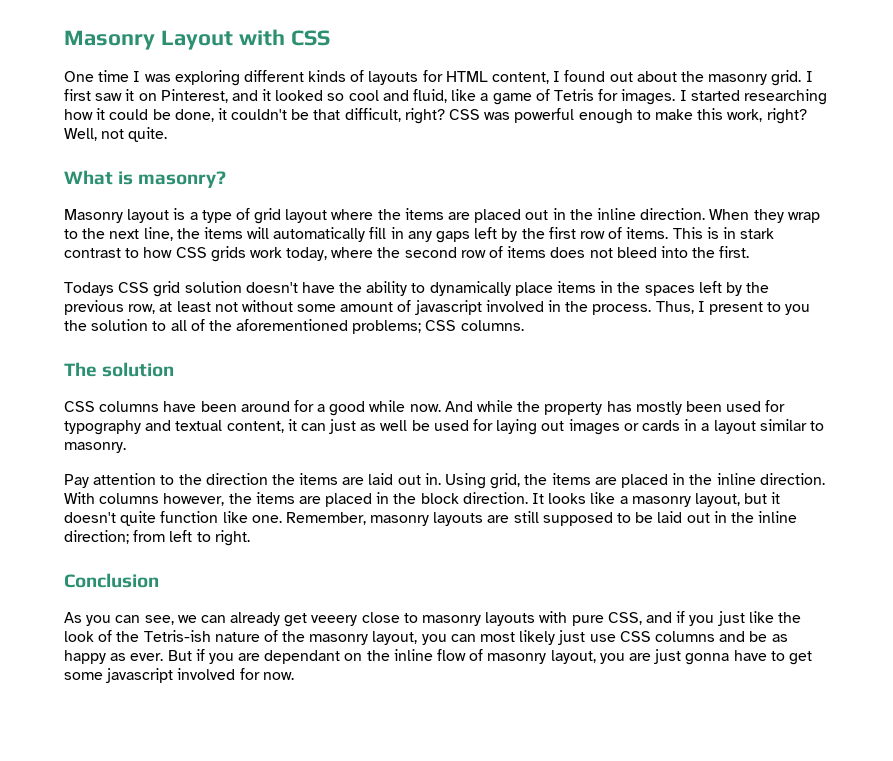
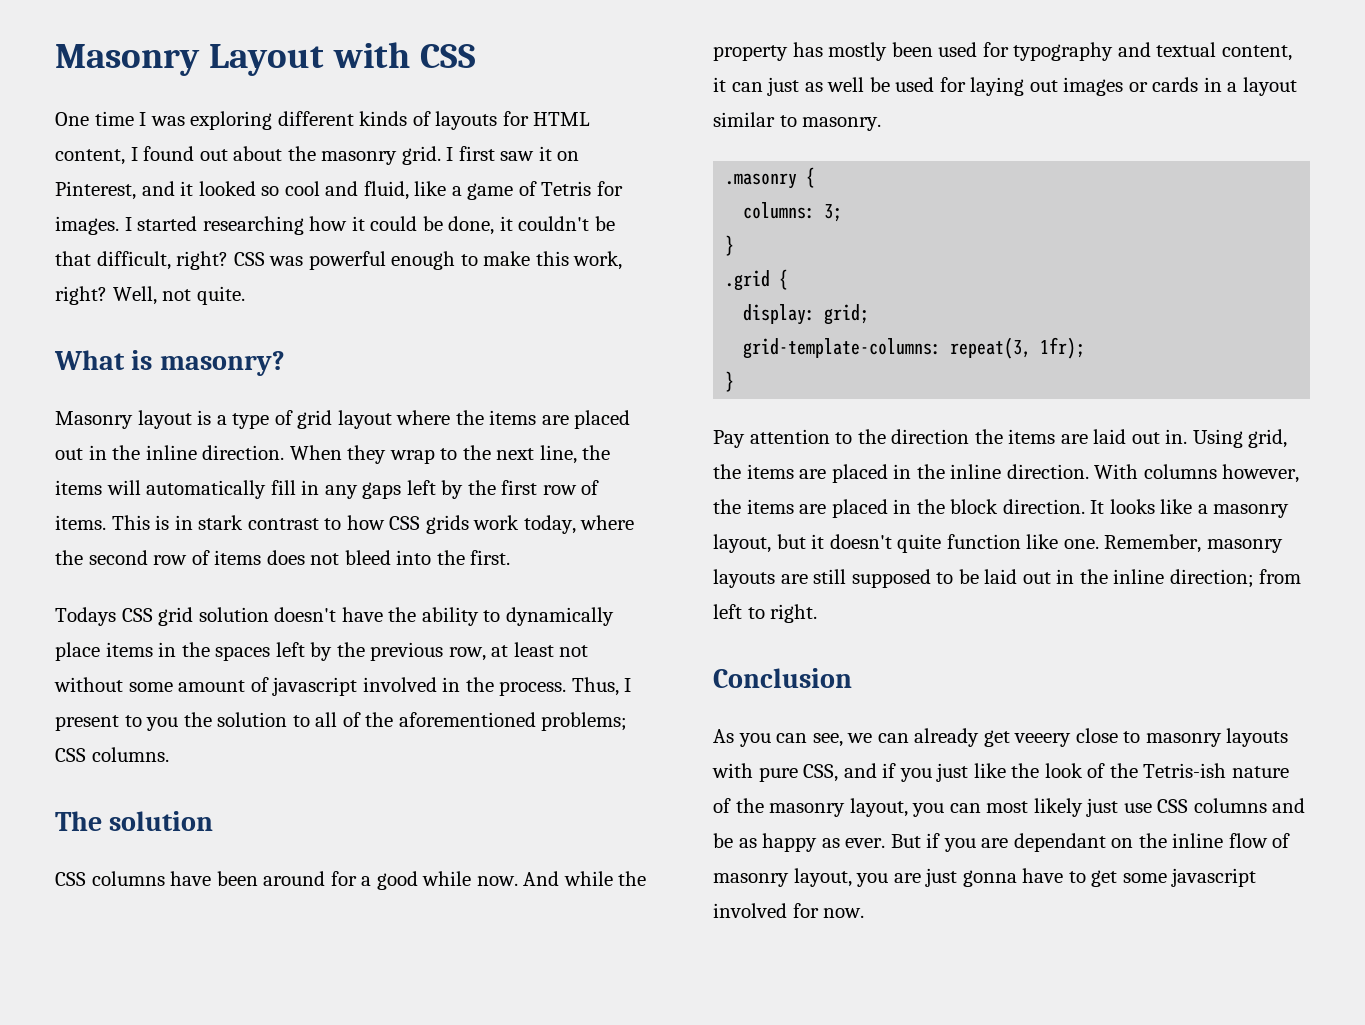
+ .masonry {
+ columns: 3;
+ }
+ .grid {
+ display: grid;
+ grid-template-columns: repeat(3, 1fr);
+ }

